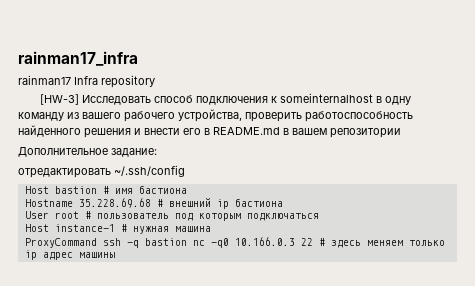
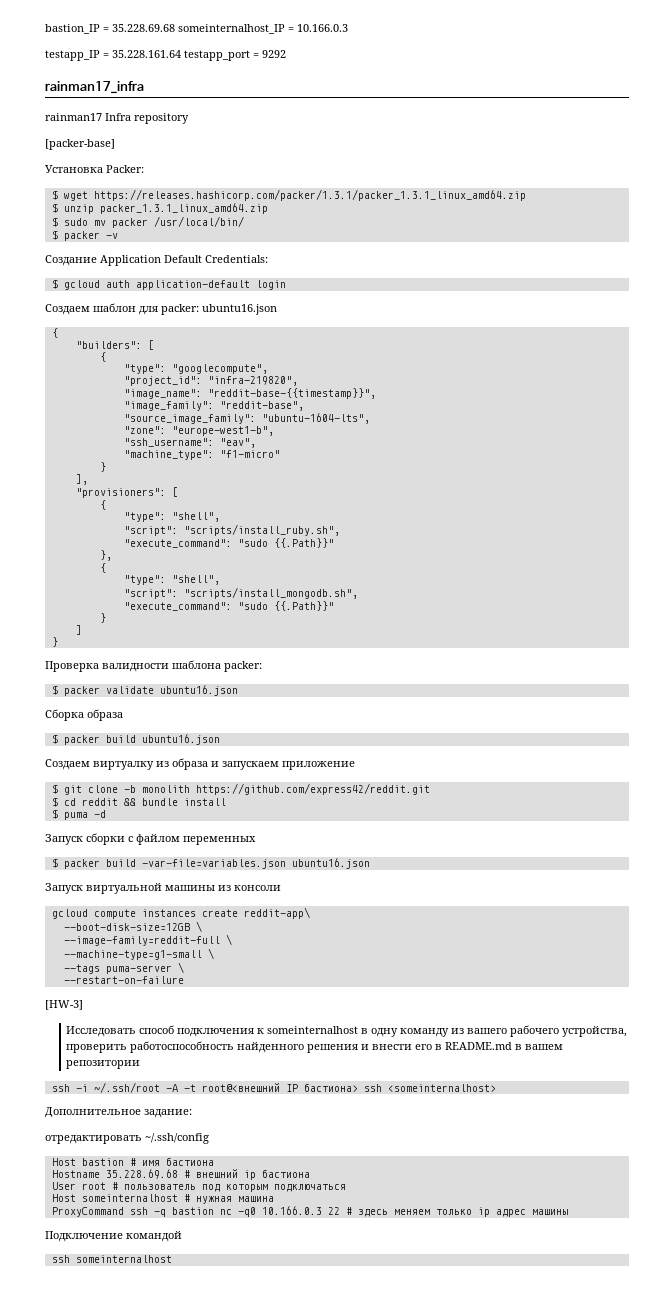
+ bastion_IP = 35.228.69.68 someinternalhost_IP = 10.166.0.3
+ testapp_IP = 35.228.161.64 testapp_port = 9292
  rainman17_infra
  rainman17 Infra repository
+ [packer-base]
+ Установка Packer:
+ $ wget https://releases.hashicorp.com/packer/1.3.1/packer_1.3.1_linux_amd64.zip
+ $ unzip packer_1.3.1_linux_amd64.zip
+ $ sudo mv packer /usr/local/bin/
+ $ packer -v
+ Создание Application Default Credentials:
+ $ gcloud auth application-default login
+ Создаем шаблон для packer: ubuntu16.json
+ {
+ "builders": [
+ {
+ "type": "googlecompute",
+ "project_id": "infra-219820",
+ "image_name": "reddit-base-{{timestamp}}",
+ "image_family": "reddit-base",
+ "source_image_family": "ubuntu-1604-lts",
+ "zone": "europe-west1-b",
+ "ssh_username": "eav",
+ "machine_type": "f1-micro"
+ }
+ ],
+ "provisioners": [
+ {
+ "type": "shell",
+ "script": "scripts/install_ruby.sh",
+ "execute_command": "sudo {{.Path}}"
+ },
+ {
+ "type": "shell",
+ "script": "scripts/install_mongodb.sh",
+ "execute_command": "sudo {{.Path}}"
+ }
+ ]
+ }
+ Проверка валидности шаблона packer:
+ $ packer validate ubuntu16.json
+ Сборка образа
+ $ packer build ubuntu16.json
+ Создаем виртуалку из образа и запускаем приложение
+ $ git clone -b monolith https://github.com/express42/reddit.git
+ $ cd reddit && bundle install
+ $ puma -d
+ Запуск сборки с файлом переменных
+ $ packer build -var-file=variables.json ubuntu16.json
+ Запуск виртуальной машины из консоли
+ gcloud compute instances create reddit-app\
+ --boot-disk-size=12GB \
+ --image-family=reddit-full \
+ --machine-type=g1-small \
+ --tags puma-server \
+ --restart-on-failure
- [HW-3] Исследовать способ подключения к someinternalhost в одну команду из вашего рабочего устройства, проверить работоспособность найденного решения и внести его в README.md в вашем репозитории
+ [HW-3]
+ Исследовать способ подключения к someinternalhost в одну команду из вашего рабочего устройства, проверить работоспособность найденного решения и внести его в README.md в вашем репозитории
+ ssh -i ~/.ssh/root -A -t root@<внешний IP бастиона> ssh <someinternalhost>
- Host instance-1 # нужная машина
+ Host someinternalhost # нужная машина
+ Подключение командой
+ ssh someinternalhost

